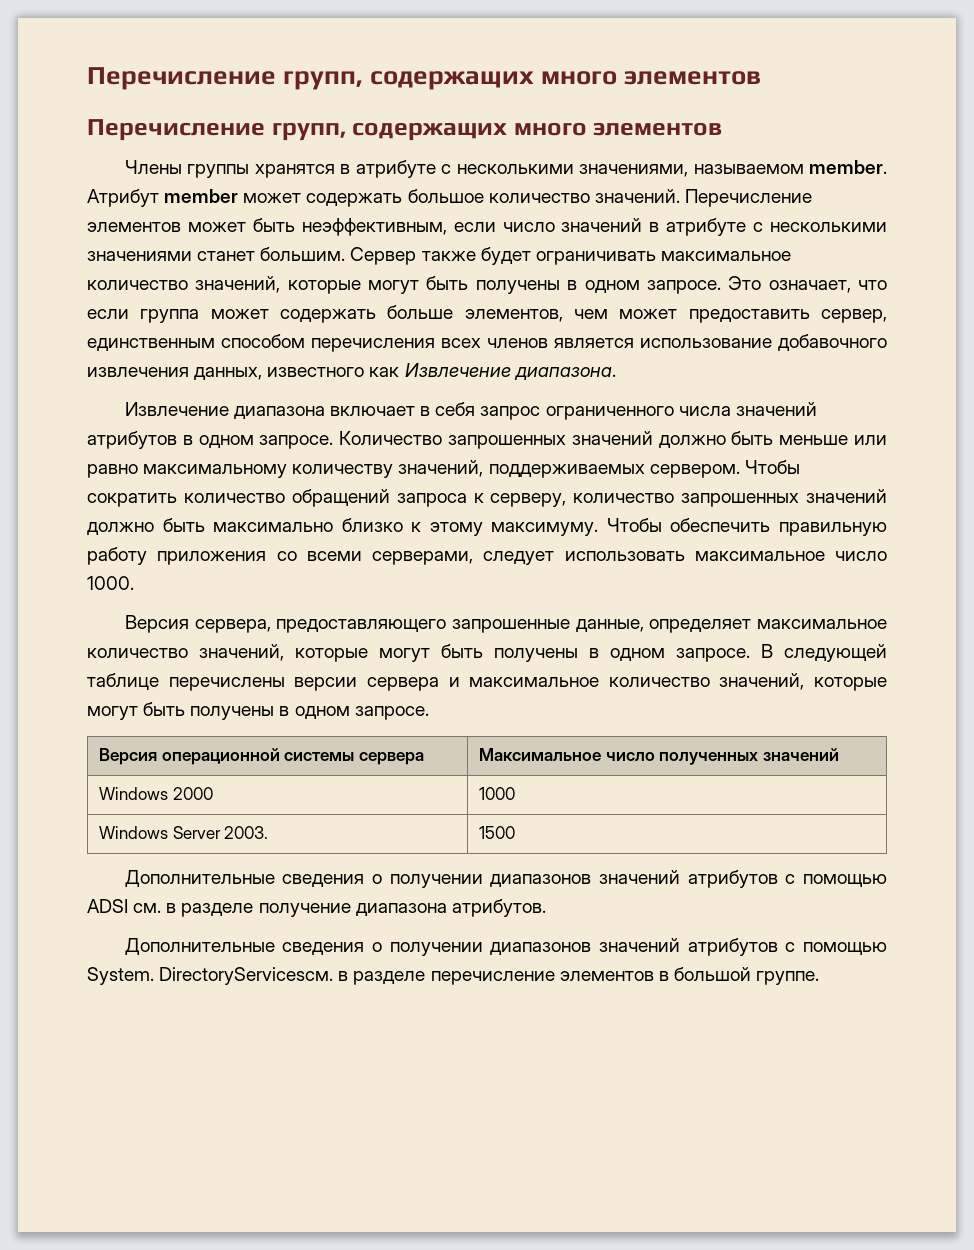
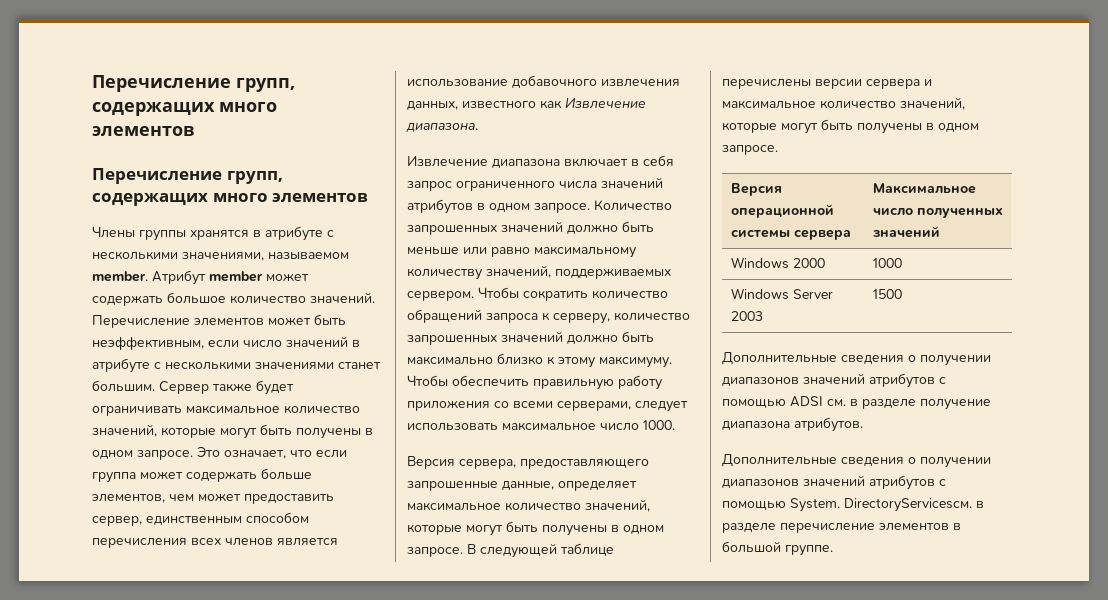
- Windows Server 2003. | 1500
+ Windows Server 2003 | 1500

